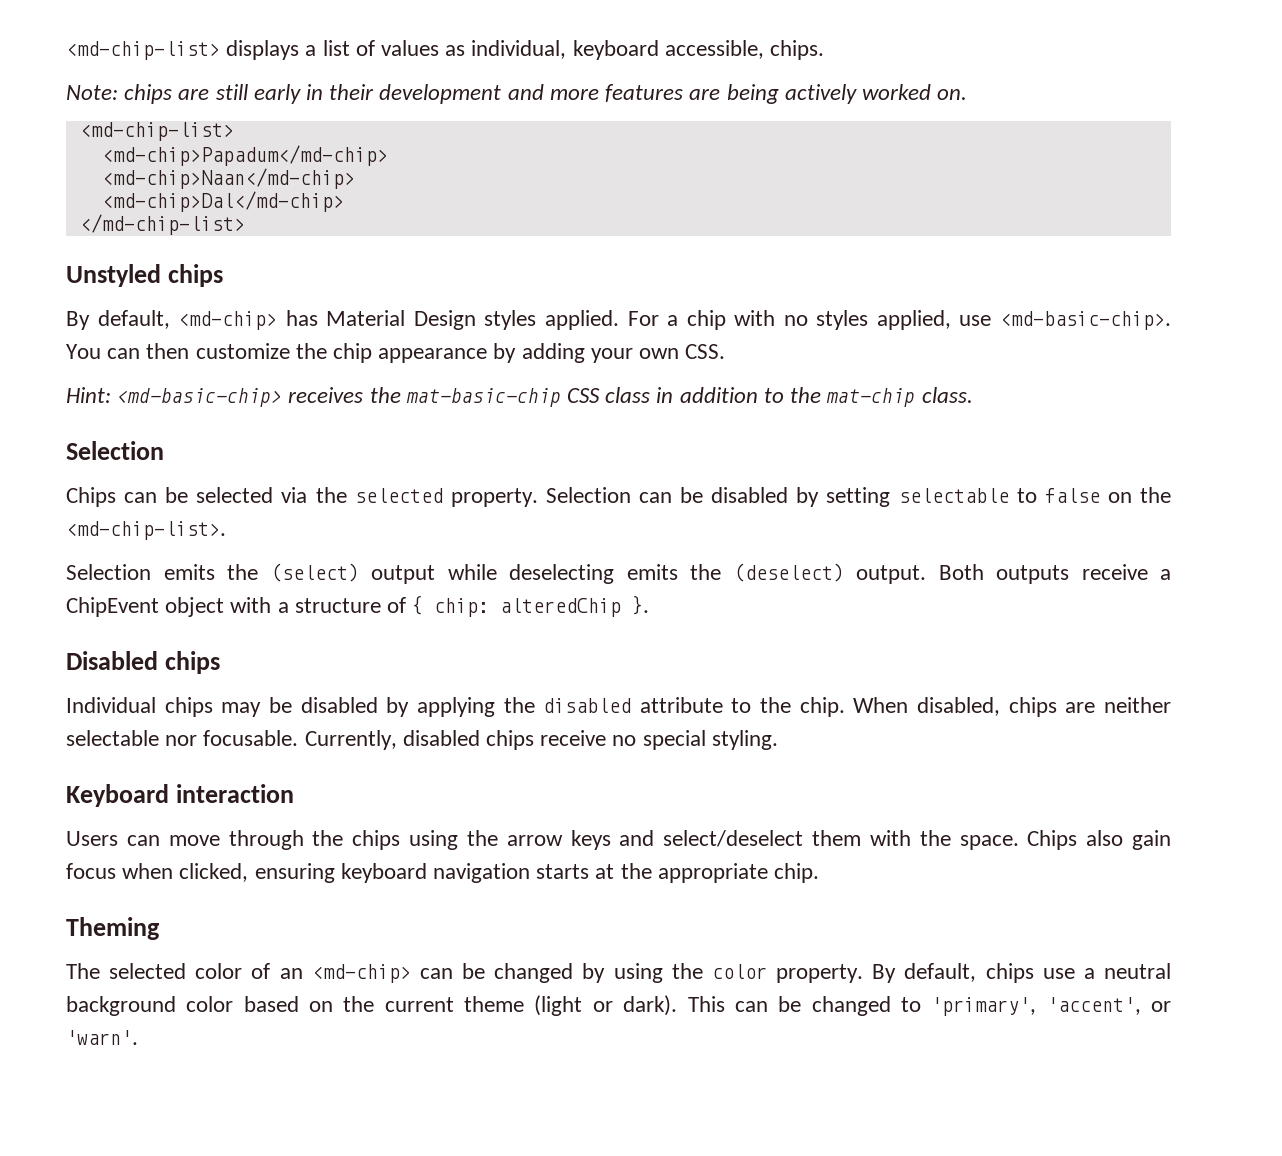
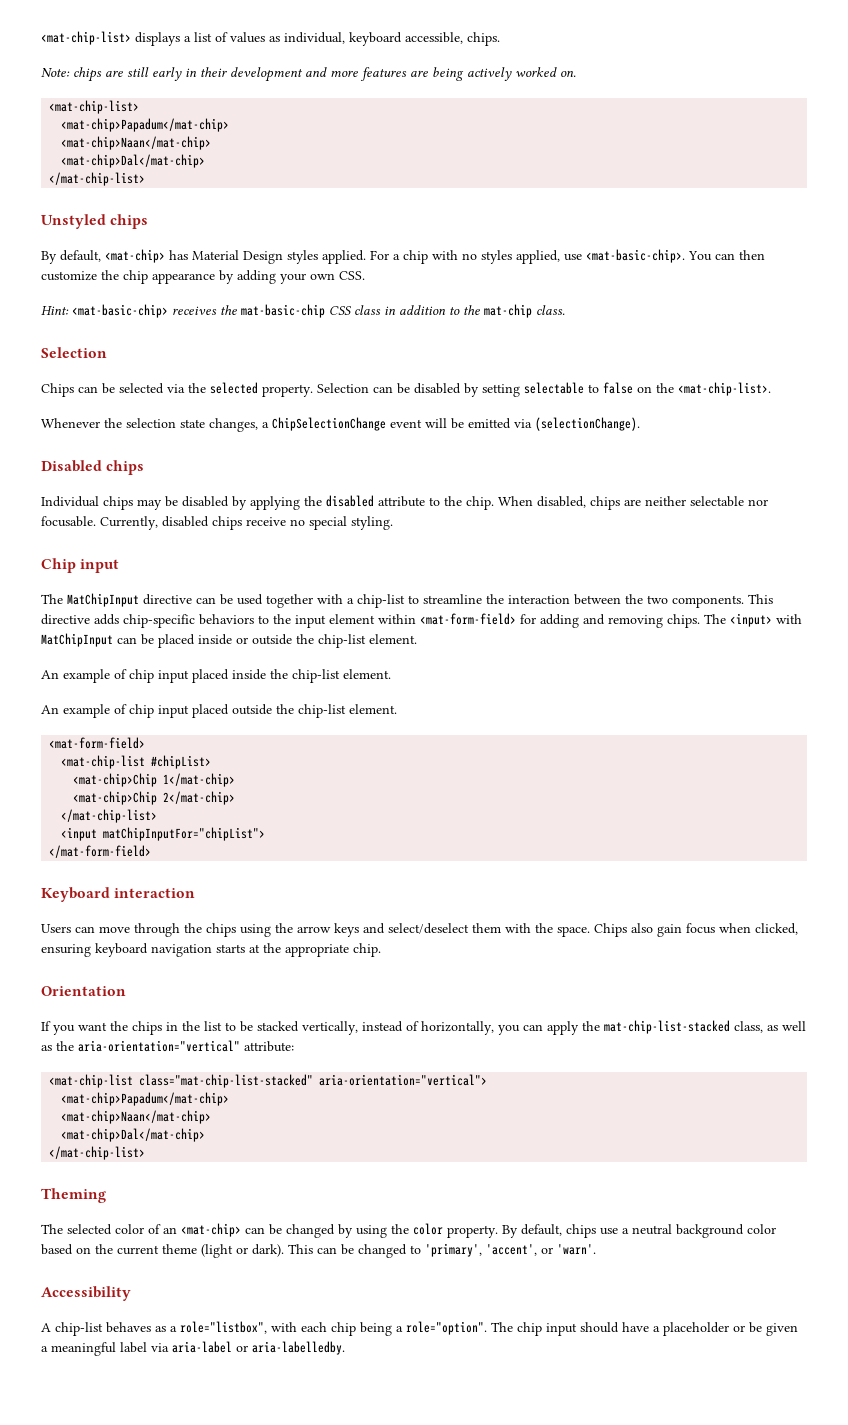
- <md-chip-list> displays a list of values as individual, keyboard accessible, chips.
+ <mat-chip-list> displays a list of values as individual, keyboard accessible, chips.
  Note: chips are still early in their development and more features are being actively worked on.
- <md-chip-list>
- <md-chip>Papadum</md-chip>
- <md-chip>Naan</md-chip>
- <md-chip>Dal</md-chip>
- </md-chip-list>
+ <mat-chip-list>
+ <mat-chip>Papadum</mat-chip>
+ <mat-chip>Naan</mat-chip>
+ <mat-chip>Dal</mat-chip>
+ </mat-chip-list>
- By default, <md-chip> has Material Design styles applied.
+ By default, <mat-chip> has Material Design styles applied.
- For a chip with no styles applied, use <md-basic-chip>.
+ For a chip with no styles applied, use <mat-basic-chip>.
- Hint: <md-basic-chip> receives the mat-basic-chip CSS class in addition to the mat-chip class.
+ Hint: <mat-basic-chip> receives the mat-basic-chip CSS class in addition to the mat-chip class.
- Selection can be disabled by setting selectable to false on the <md-chip-list>.
- Selection emits the (select) output while deselecting emits the (deselect) output. Both outputs receive a ChipEvent object with a structure of { chip: alteredChip }.
+ Selection can be disabled by setting selectable to false on the <mat-chip-list>.
+ Whenever the selection state changes, a ChipSelectionChange event will be emitted via (selectionChange).
+ Chip input
+ The MatChipInput directive can be used together with a chip-list to streamline the interaction between the two components. This directive adds chip-specific behaviors to the input element within <mat-form-field> for adding and removing chips. The <input> with MatChipInput can be placed inside or outside the chip-list element.
+ An example of chip input placed inside the chip-list element.
+ An example of chip input placed outside the chip-list element.
+ <mat-form-field>
+ <mat-chip-list #chipList>
+ <mat-chip>Chip 1</mat-chip>
+ <mat-chip>Chip 2</mat-chip>
+ </mat-chip-list>
+ <input matChipInputFor="chipList">
+ </mat-form-field>
+ Orientation
+ If you want the chips in the list to be stacked vertically, instead of horizontally, you can apply the mat-chip-list-stacked class, as well as the aria-orientation="vertical" attribute:
+ <mat-chip-list class="mat-chip-list-stacked" aria-orientation="vertical">
+ <mat-chip>Papadum</mat-chip>
+ <mat-chip>Naan</mat-chip>
+ <mat-chip>Dal</mat-chip>
+ </mat-chip-list>
- The selected color of an <md-chip> can be changed by using the color property.
+ The selected color of an <mat-chip> can be changed by using the color property.
+ Accessibility
+ A chip-list behaves as a role="listbox", with each chip being a role="option". The chip input should have a placeholder or be given a meaningful label via aria-label or aria-labelledby.

